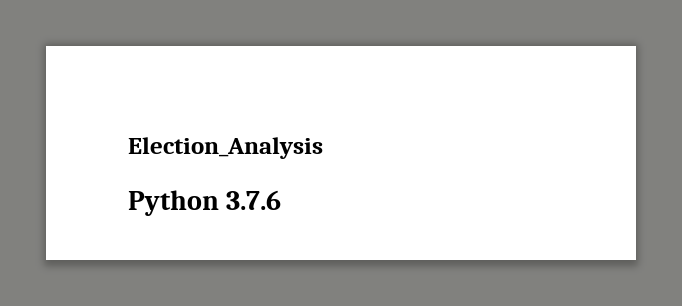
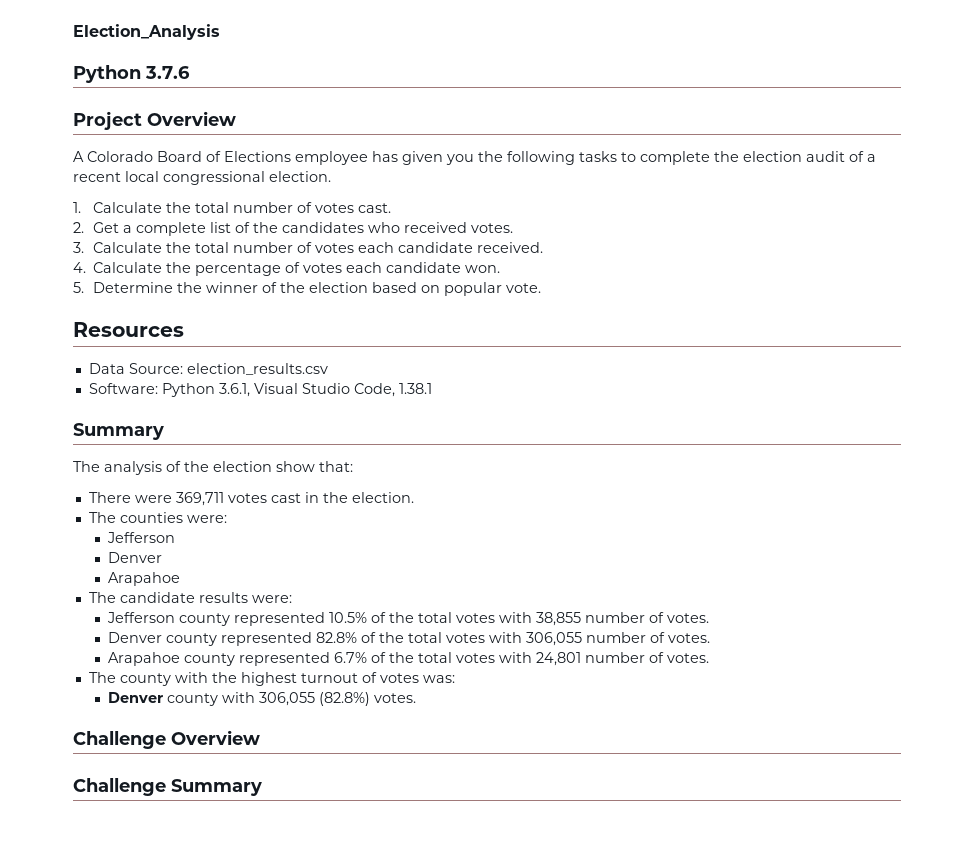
+ Project Overview
+ A Colorado Board of Elections employee has given you the following tasks to complete the election audit of a recent local congressional election.
+ 1. Calculate the total number of votes cast.
+ 2. Get a complete list of the candidates who received votes.
+ 3. Calculate the total number of votes each candidate received.
+ 4. Calculate the percentage of votes each candidate won.
+ 5. Determine the winner of the election based on popular vote.
+ Resources
+ Data Source: election_results.csv
+ Software: Python 3.6.1, Visual Studio Code, 1.38.1
+ Summary
+ The analysis of the election show that:
+ There were 369,711 votes cast in the election.
+ The counties were:
+ Jefferson
+ Denver
+ Arapahoe
+ The candidate results were:
+ Jefferson county represented 10.5% of the total votes with 38,855 number of votes.
+ Denver county represented 82.8% of the total votes with 306,055 number of votes.
+ Arapahoe county represented 6.7% of the total votes with 24,801 number of votes.
+ The county with the highest turnout of votes was:
+ Denver county with 306,055 (82.8%) votes.
+ Challenge Overview
+ Challenge Summary

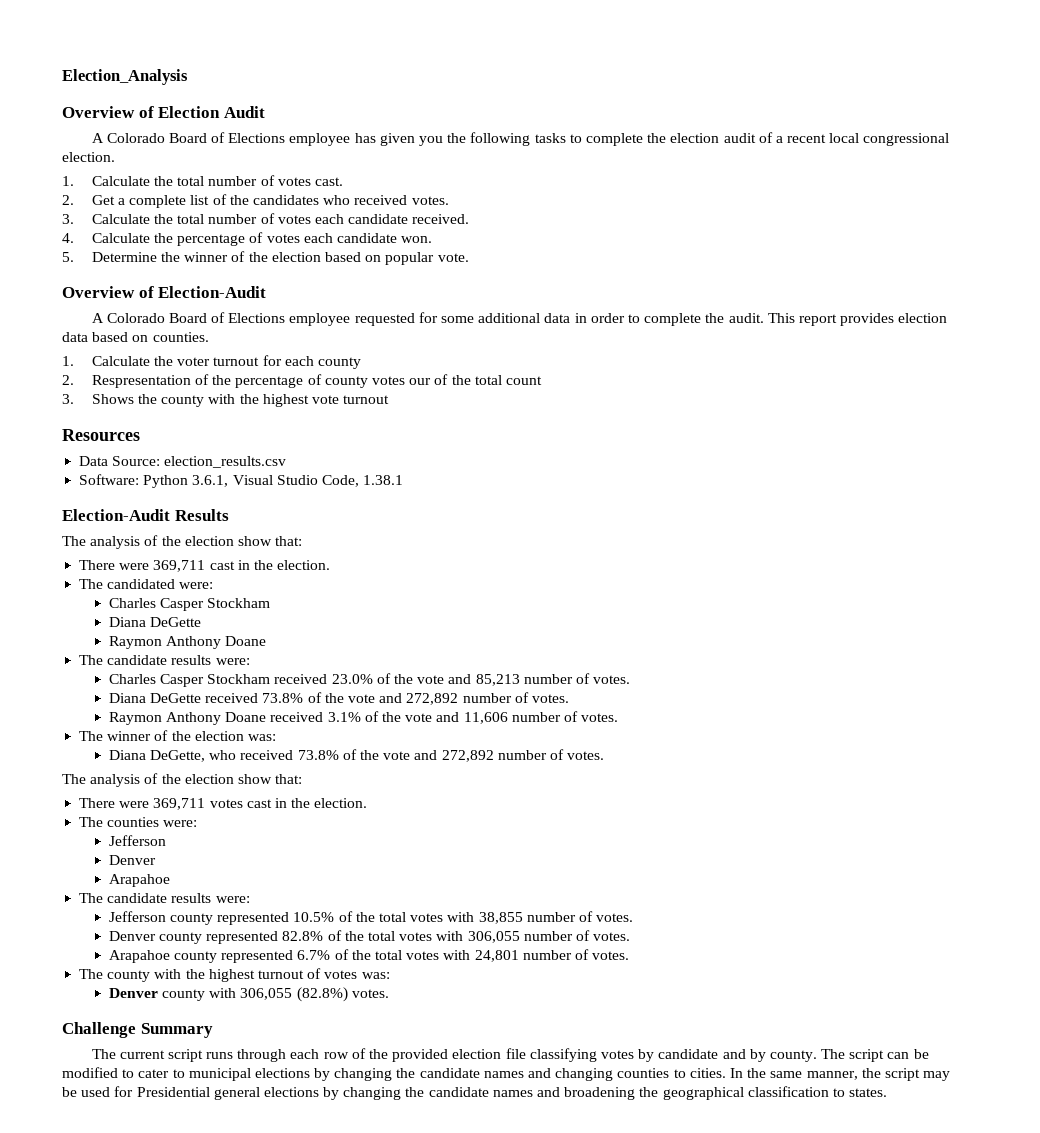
- Python 3.7.6
- Project Overview
+ Overview of Election Audit
+ Overview of Election-Audit
+ A Colorado Board of Elections employee requested for some additional data in order to complete the audit. This report provides election data based on counties.
+ 1. Calculate the voter turnout for each county
+ 2. Respresentation of the percentage of county votes our of the total count
+ 3. Shows the county with the highest vote turnout
  Software: Python 3.6.1, Visual Studio Code, 1.38.1
- Summary
+ Election-Audit Results
+ The analysis of the election show that:
+ There were 369,711 cast in the election.
+ The candidated were:
+ Charles Casper Stockham
+ Diana DeGette
+ Raymon Anthony Doane
+ The candidate results were:
+ Charles Casper Stockham received 23.0% of the vote and 85,213 number of votes.
+ Diana DeGette received 73.8% of the vote and 272,892 number of votes.
+ Raymon Anthony Doane received 3.1% of the vote and 11,606 number of votes.
+ The winner of the election was:
+ Diana DeGette, who received 73.8% of the vote and 272,892 number of votes.
- Challenge Overview
  Challenge Summary
+ The current script runs through each row of the provided election file classifying votes by candidate and by county. The script can be modified to cater to municipal elections by changing the candidate names and changing counties to cities. In the same manner, the script may be used for Presidential general elections by changing the candidate names and broadening the geographical classification to states.

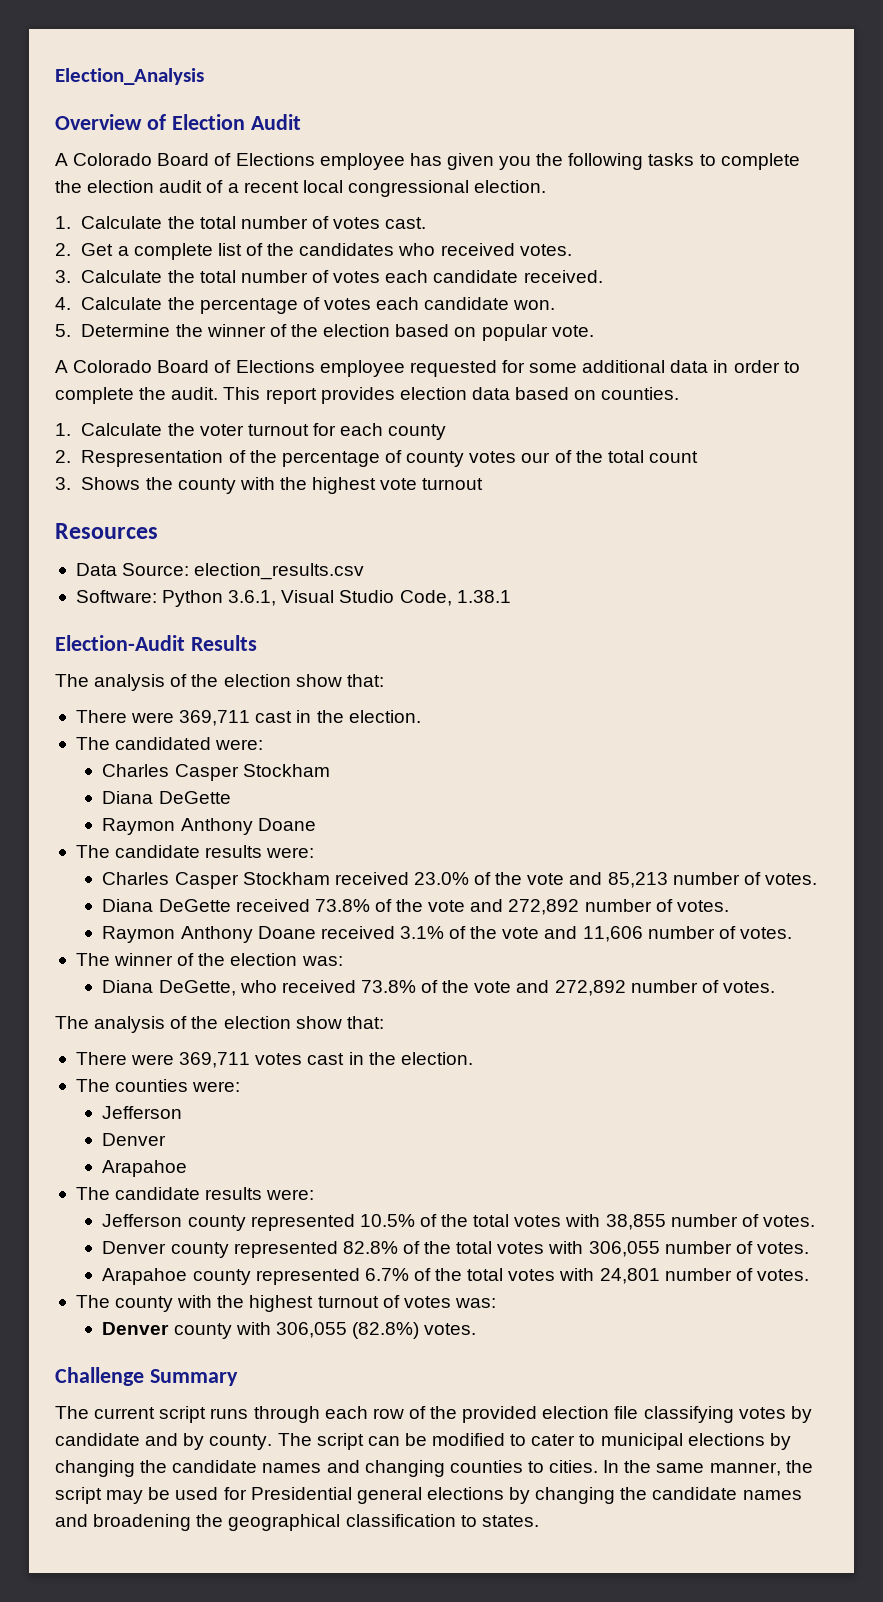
- Overview of Election-Audit

